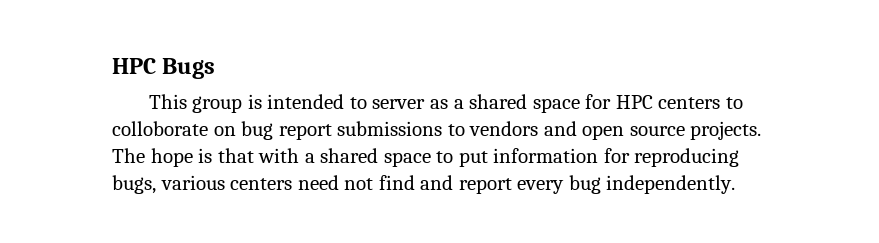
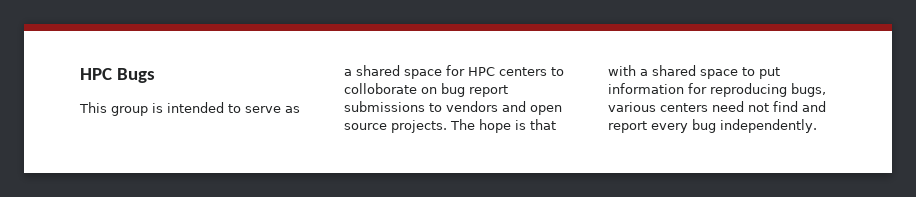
- This group is intended to server as a shared space for HPC centers to colloborate on bug report submissions to vendors and open source projects.
+ This group is intended to serve as a shared space for HPC centers to colloborate on bug report submissions to vendors and open source projects.

